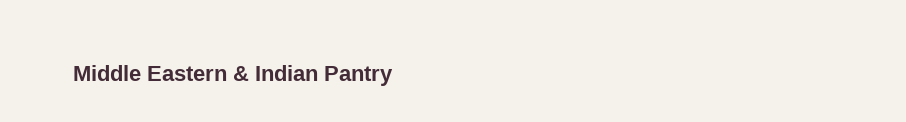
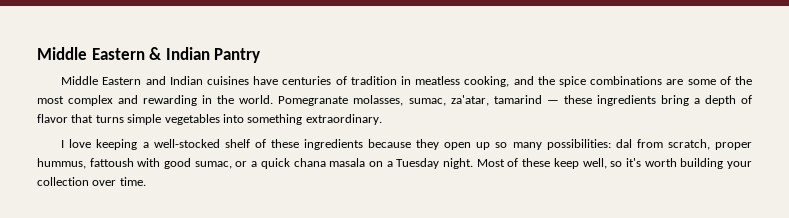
+ Middle Eastern and Indian cuisines have centuries of tradition in meatless cooking, and the spice combinations are some of the most complex and rewarding in the world. Pomegranate molasses, sumac, za'atar, tamarind — these ingredients bring a depth of flavor that turns simple vegetables into something extraordinary.
+ I love keeping a well-stocked shelf of these ingredients because they open up so many possibilities: dal from scratch, proper hummus, fattoush with good sumac, or a quick chana masala on a Tuesday night. Most of these keep well, so it's worth building your collection over time.

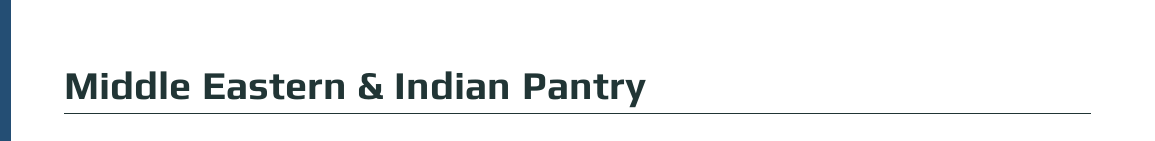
- Middle Eastern and Indian cuisines have centuries of tradition in meatless cooking, and the spice combinations are some of the most complex and rewarding in the world. Pomegranate molasses, sumac, za'atar, tamarind — these ingredients bring a depth of flavor that turns simple vegetables into something extraordinary.
- I love keeping a well-stocked shelf of these ingredients because they open up so many possibilities: dal from scratch, proper hummus, fattoush with good sumac, or a quick chana masala on a Tuesday night. Most of these keep well, so it's worth building your collection over time.

